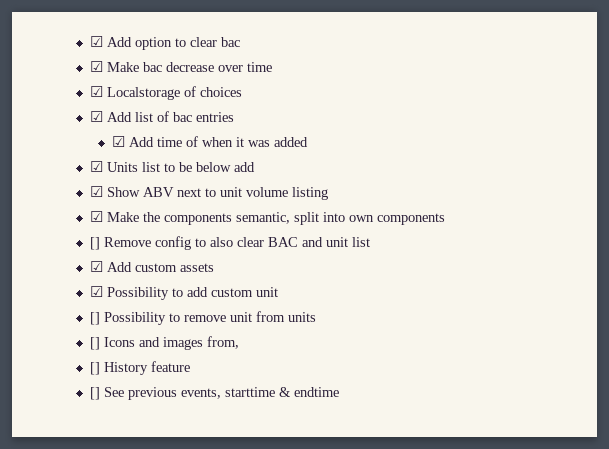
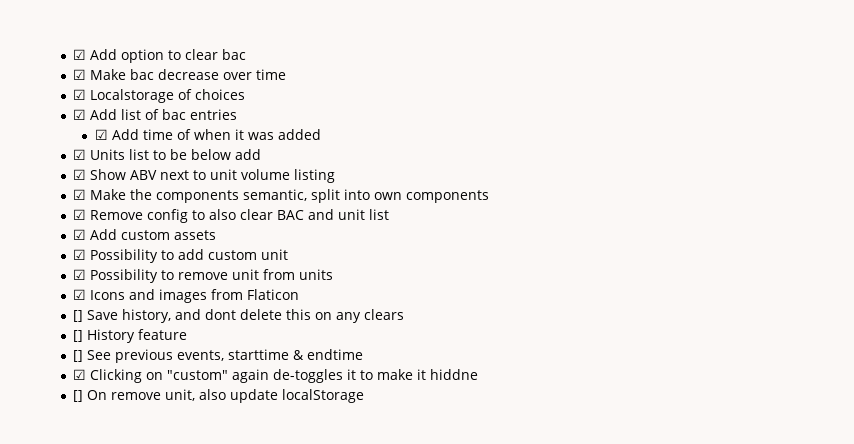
- [] Remove config to also clear BAC and unit list
+ ☑ Remove config to also clear BAC and unit list
- [] Possibility to remove unit from units
+ ☑ Possibility to remove unit from units
- [] Icons and images from,
+ ☑ Icons and images from Flaticon
+ [] Save history, and dont delete this on any clears
+ ☑ Clicking on "custom" again de-toggles it to make it hiddne
+ [] On remove unit, also update localStorage

